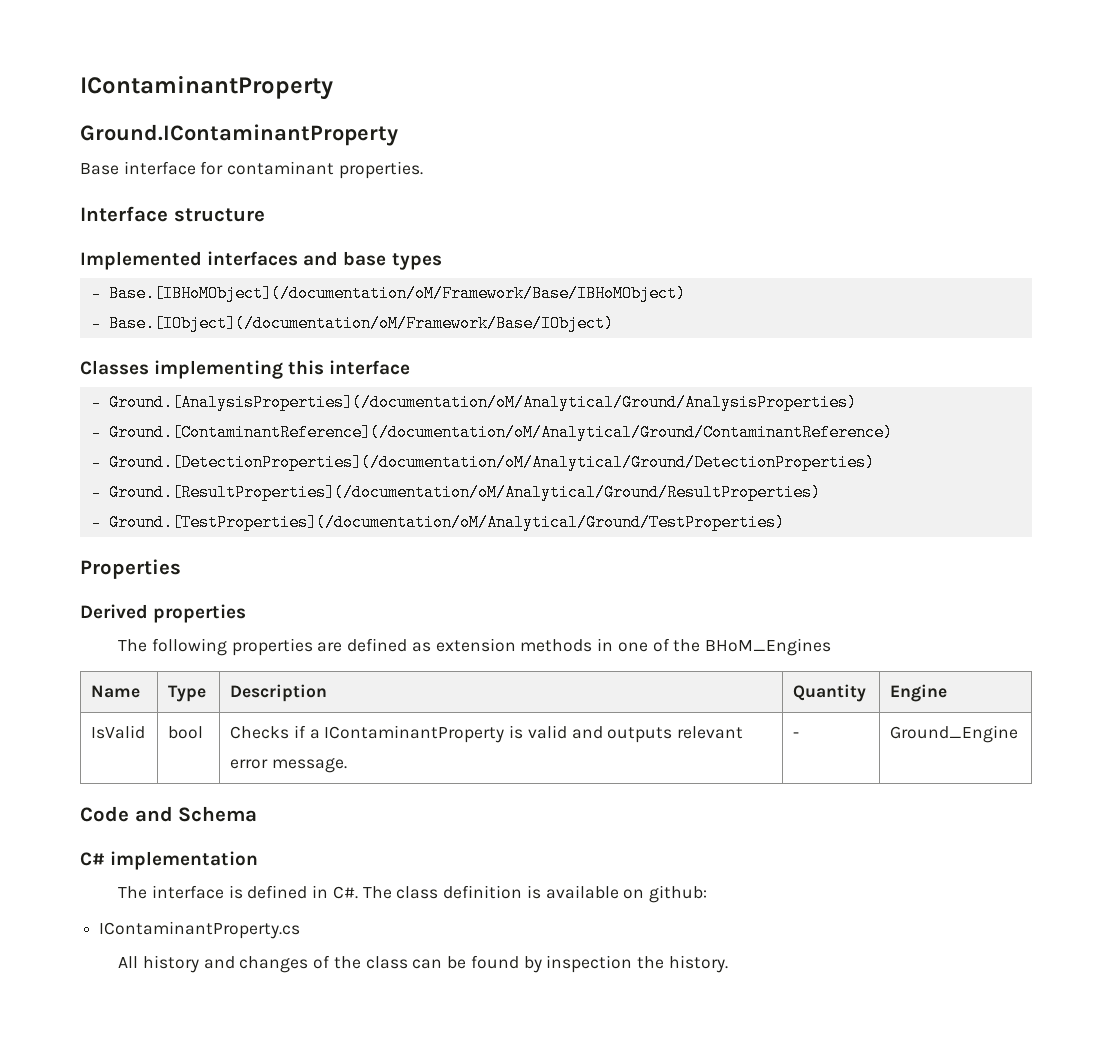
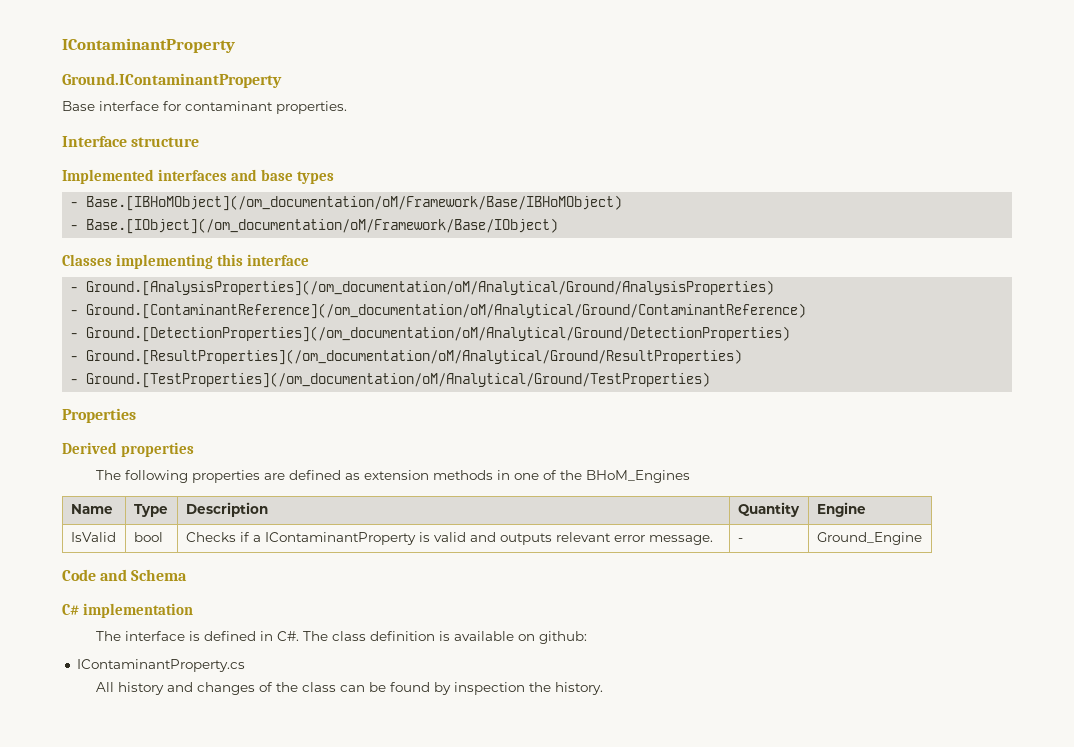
- - Base.[IBHoMObject](/documentation/oM/Framework/Base/IBHoMObject)
- - Base.[IObject](/documentation/oM/Framework/Base/IObject)
+ - Base.[IBHoMObject](/om_documentation/oM/Framework/Base/IBHoMObject)
+ - Base.[IObject](/om_documentation/oM/Framework/Base/IObject)
- - Ground.[AnalysisProperties](/documentation/oM/Analytical/Ground/AnalysisProperties)
- - Ground.[ContaminantReference](/documentation/oM/Analytical/Ground/ContaminantReference)
- - Ground.[DetectionProperties](/documentation/oM/Analytical/Ground/DetectionProperties)
- - Ground.[ResultProperties](/documentation/oM/Analytical/Ground/ResultProperties)
- - Ground.[TestProperties](/documentation/oM/Analytical/Ground/TestProperties)
+ - Ground.[AnalysisProperties](/om_documentation/oM/Analytical/Ground/AnalysisProperties)
+ - Ground.[ContaminantReference](/om_documentation/oM/Analytical/Ground/ContaminantReference)
+ - Ground.[DetectionProperties](/om_documentation/oM/Analytical/Ground/DetectionProperties)
+ - Ground.[ResultProperties](/om_documentation/oM/Analytical/Ground/ResultProperties)
+ - Ground.[TestProperties](/om_documentation/oM/Analytical/Ground/TestProperties)

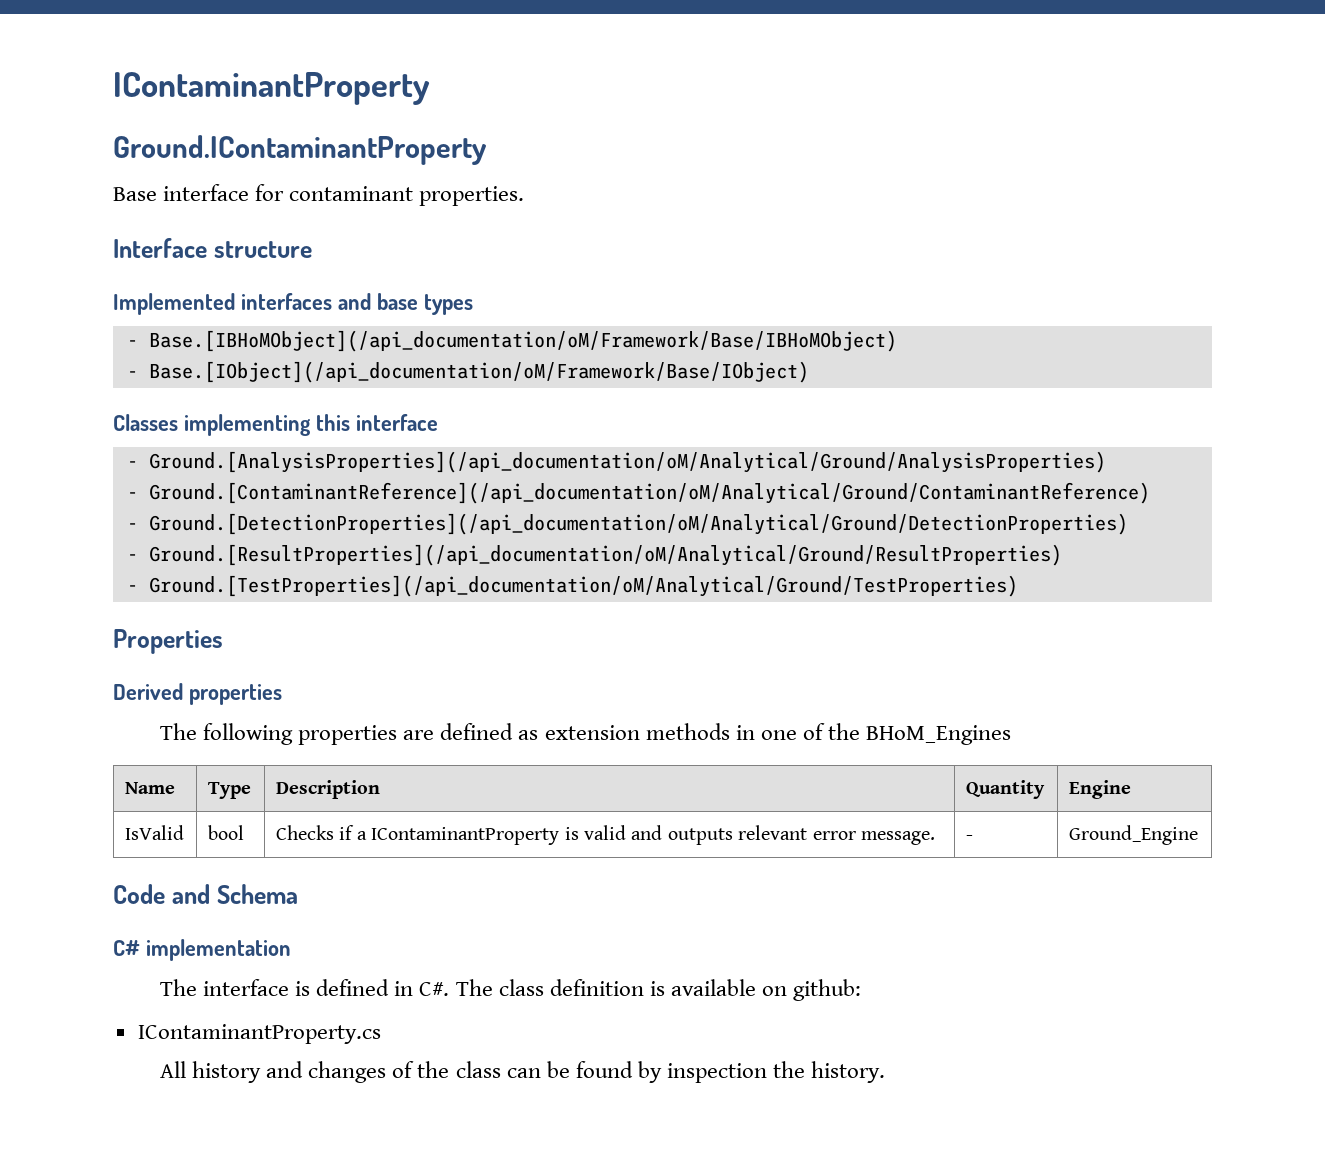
- - Base.[IBHoMObject](/om_documentation/oM/Framework/Base/IBHoMObject)
- - Base.[IObject](/om_documentation/oM/Framework/Base/IObject)
+ - Base.[IBHoMObject](/api_documentation/oM/Framework/Base/IBHoMObject)
+ - Base.[IObject](/api_documentation/oM/Framework/Base/IObject)
- - Ground.[AnalysisProperties](/om_documentation/oM/Analytical/Ground/AnalysisProperties)
- - Ground.[ContaminantReference](/om_documentation/oM/Analytical/Ground/ContaminantReference)
- - Ground.[DetectionProperties](/om_documentation/oM/Analytical/Ground/DetectionProperties)
- - Ground.[ResultProperties](/om_documentation/oM/Analytical/Ground/ResultProperties)
- - Ground.[TestProperties](/om_documentation/oM/Analytical/Ground/TestProperties)
+ - Ground.[AnalysisProperties](/api_documentation/oM/Analytical/Ground/AnalysisProperties)
+ - Ground.[ContaminantReference](/api_documentation/oM/Analytical/Ground/ContaminantReference)
+ - Ground.[DetectionProperties](/api_documentation/oM/Analytical/Ground/DetectionProperties)
+ - Ground.[ResultProperties](/api_documentation/oM/Analytical/Ground/ResultProperties)
+ - Ground.[TestProperties](/api_documentation/oM/Analytical/Ground/TestProperties)

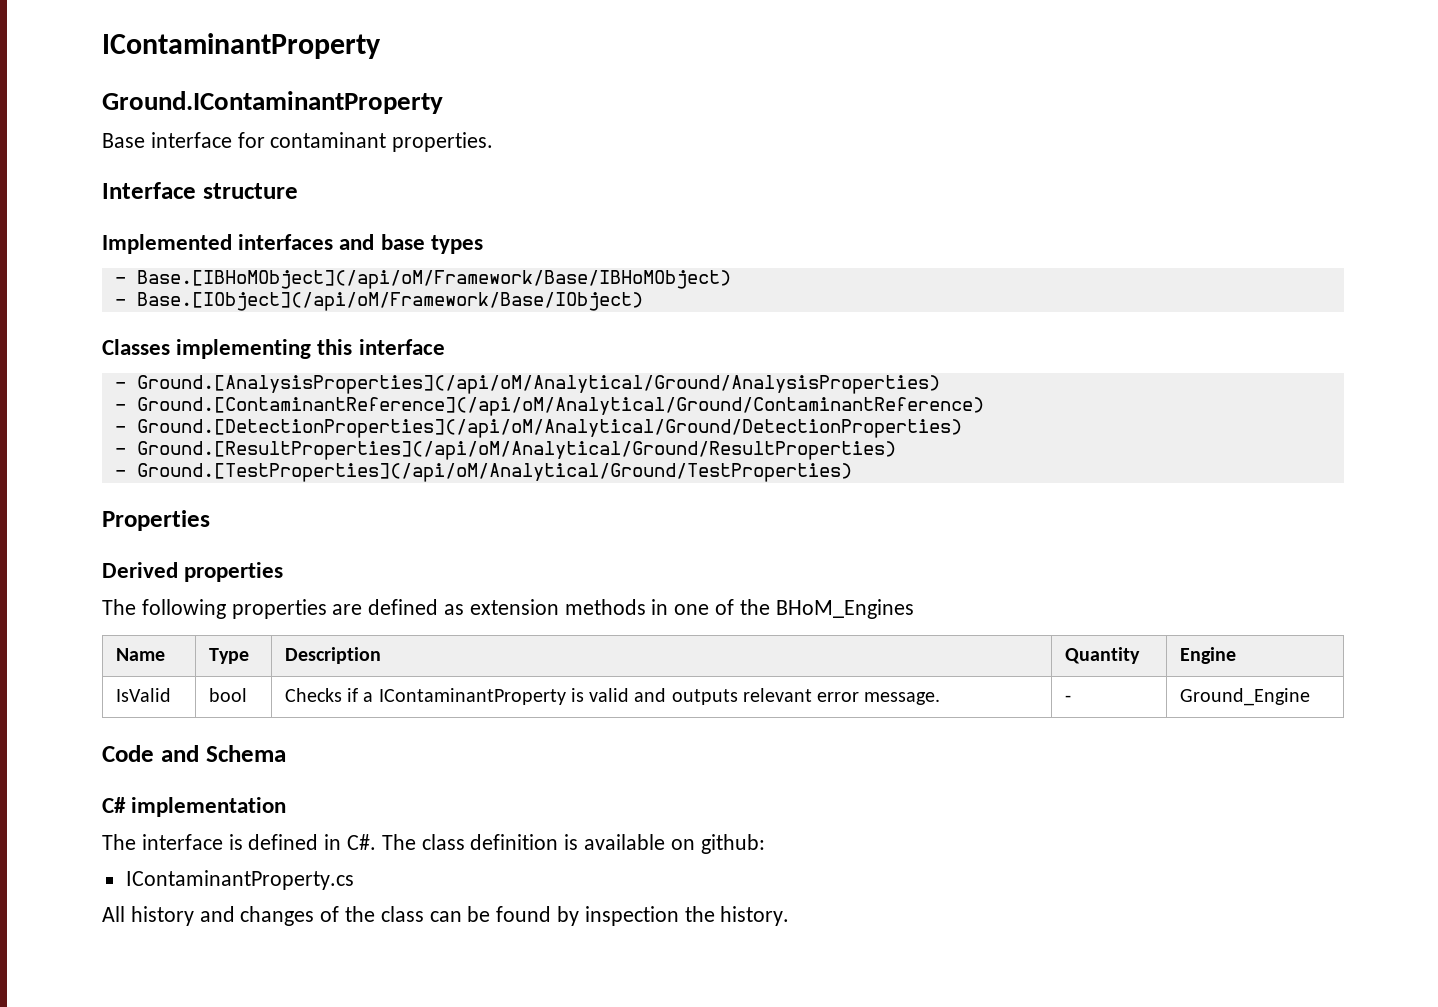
- - Base.[IBHoMObject](/api_documentation/oM/Framework/Base/IBHoMObject)
- - Base.[IObject](/api_documentation/oM/Framework/Base/IObject)
+ - Base.[IBHoMObject](/api/oM/Framework/Base/IBHoMObject)
+ - Base.[IObject](/api/oM/Framework/Base/IObject)
- - Ground.[AnalysisProperties](/api_documentation/oM/Analytical/Ground/AnalysisProperties)
- - Ground.[ContaminantReference](/api_documentation/oM/Analytical/Ground/ContaminantReference)
- - Ground.[DetectionProperties](/api_documentation/oM/Analytical/Ground/DetectionProperties)
- - Ground.[ResultProperties](/api_documentation/oM/Analytical/Ground/ResultProperties)
- - Ground.[TestProperties](/api_documentation/oM/Analytical/Ground/TestProperties)
+ - Ground.[AnalysisProperties](/api/oM/Analytical/Ground/AnalysisProperties)
+ - Ground.[ContaminantReference](/api/oM/Analytical/Ground/ContaminantReference)
+ - Ground.[DetectionProperties](/api/oM/Analytical/Ground/DetectionProperties)
+ - Ground.[ResultProperties](/api/oM/Analytical/Ground/ResultProperties)
+ - Ground.[TestProperties](/api/oM/Analytical/Ground/TestProperties)

